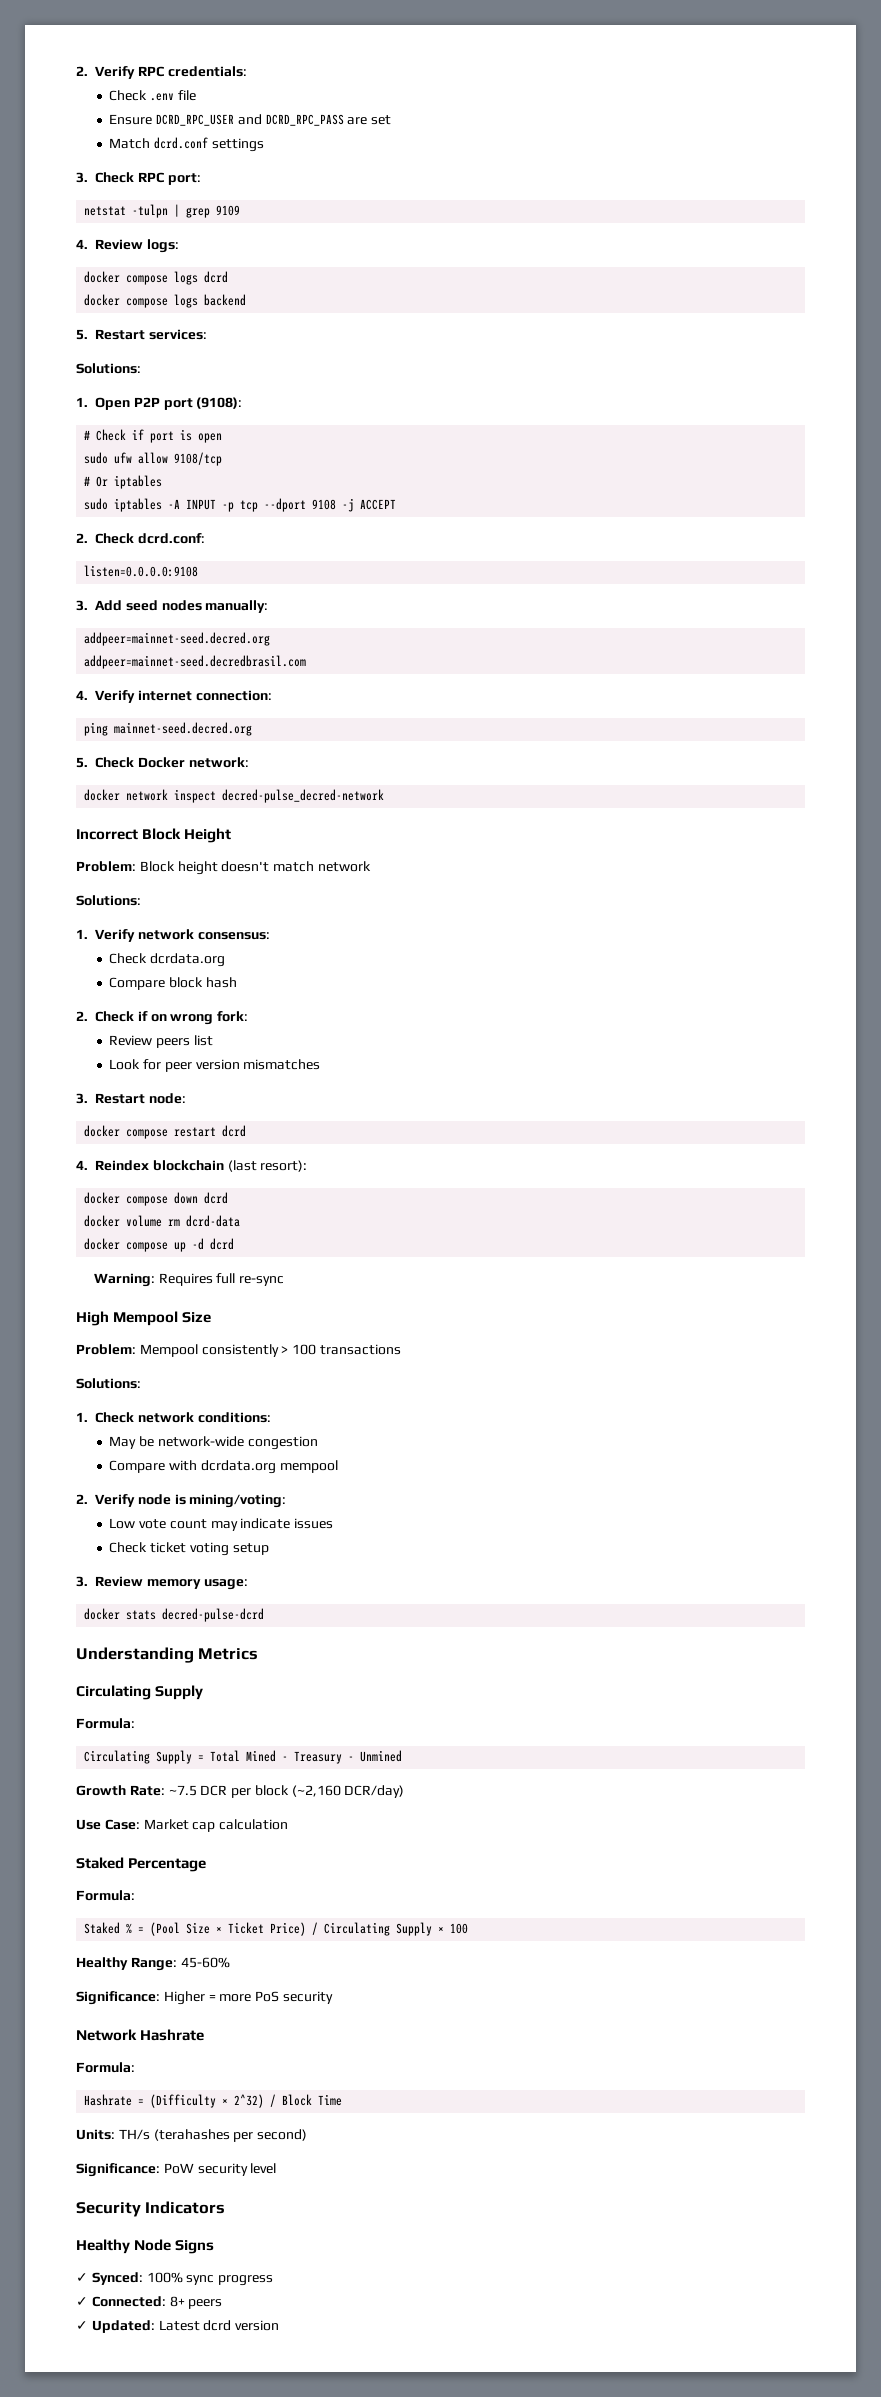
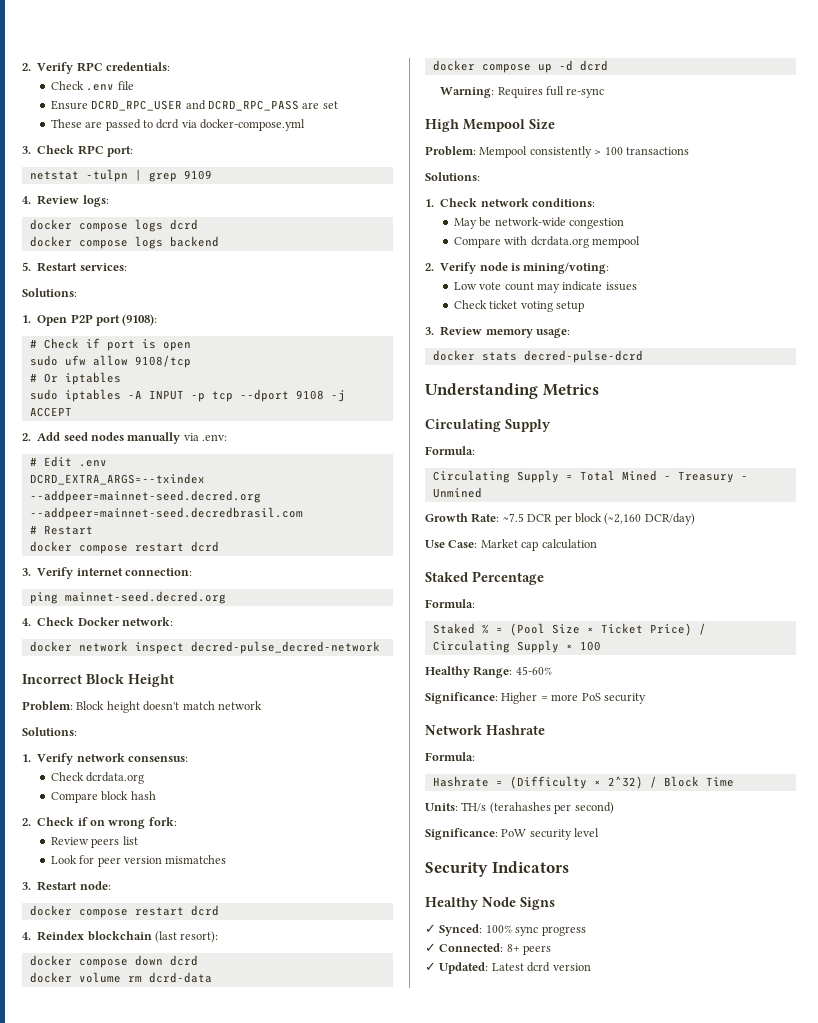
- Match dcrd.conf settings
+ These are passed to dcrd via docker-compose.yml
- 2. Check dcrd.conf:
- listen=0.0.0.0:9108
- 3. Add seed nodes manually:
- addpeer=mainnet-seed.decred.org
- addpeer=mainnet-seed.decredbrasil.com
- 4. Verify internet connection:
+ 2. Add seed nodes manually via .env:
+ # Edit .env
+ DCRD_EXTRA_ARGS=--txindex --addpeer=mainnet-seed.decred.org --addpeer=mainnet-seed.decredbrasil.com
+ # Restart
+ docker compose restart dcrd
+ 3. Verify internet connection:
- 5. Check Docker network:
+ 4. Check Docker network:

